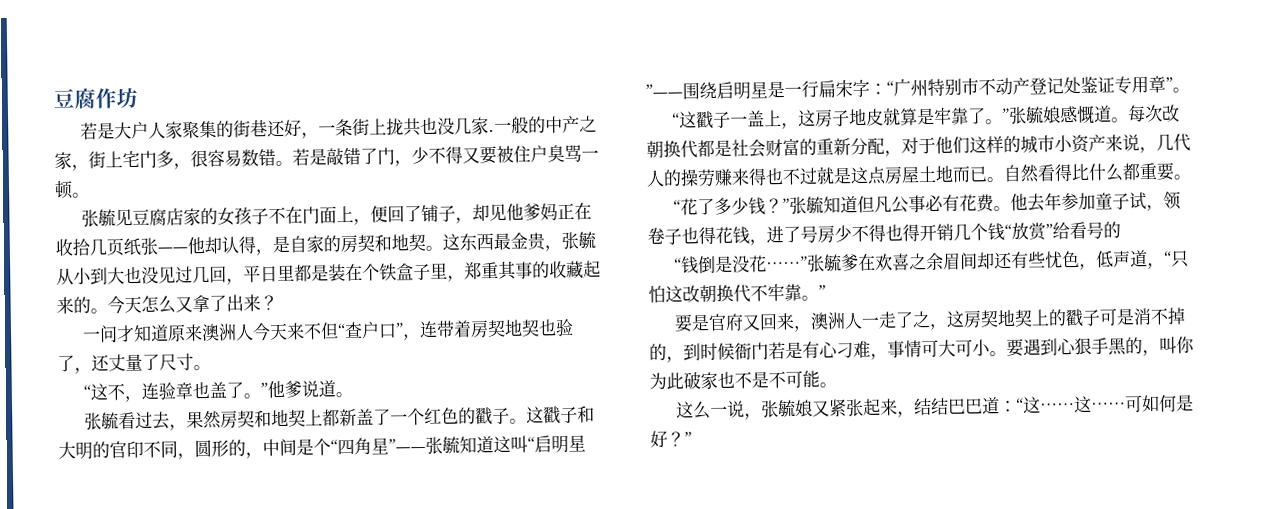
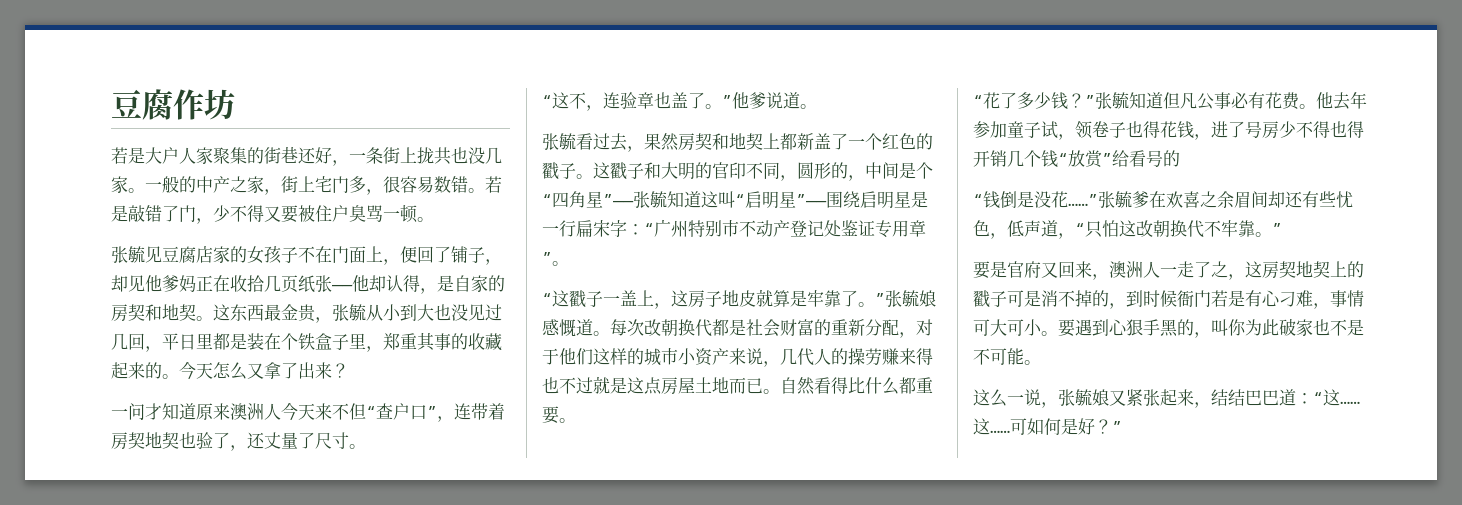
- 若是大户人家聚集的街巷还好，一条街上拢共也没几家.
+ 若是大户人家聚集的街巷还好，一条街上拢共也没几家。

